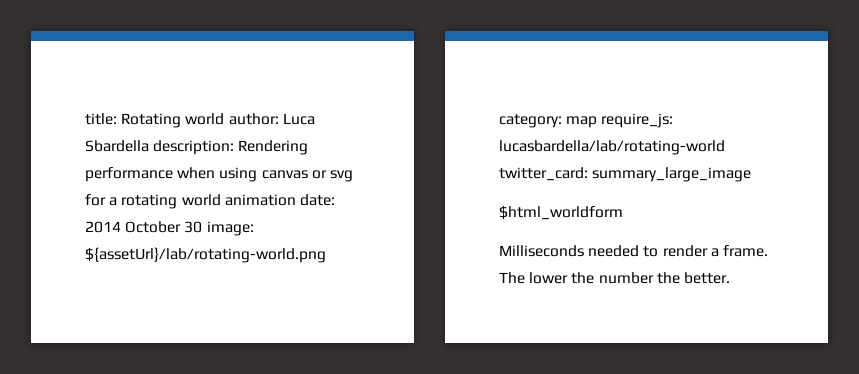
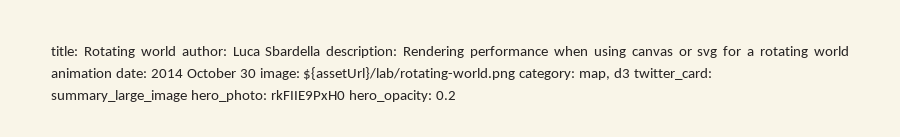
- title: Rotating world author: Luca Sbardella description: Rendering performance when using canvas or svg for a rotating world animation date: 2014 October 30 image: ${assetUrl}/lab/rotating-world.png category: map require_js: lucasbardella/lab/rotating-world twitter_card: summary_large_image
- $html_worldform
- Milliseconds needed to render a frame. The lower the number the better.
+ title: Rotating world author: Luca Sbardella description: Rendering performance when using canvas or svg for a rotating world animation date: 2014 October 30 image: ${assetUrl}/lab/rotating-world.png category: map, d3 twitter_card: summary_large_image hero_photo: rkFIIE9PxH0 hero_opacity: 0.2

